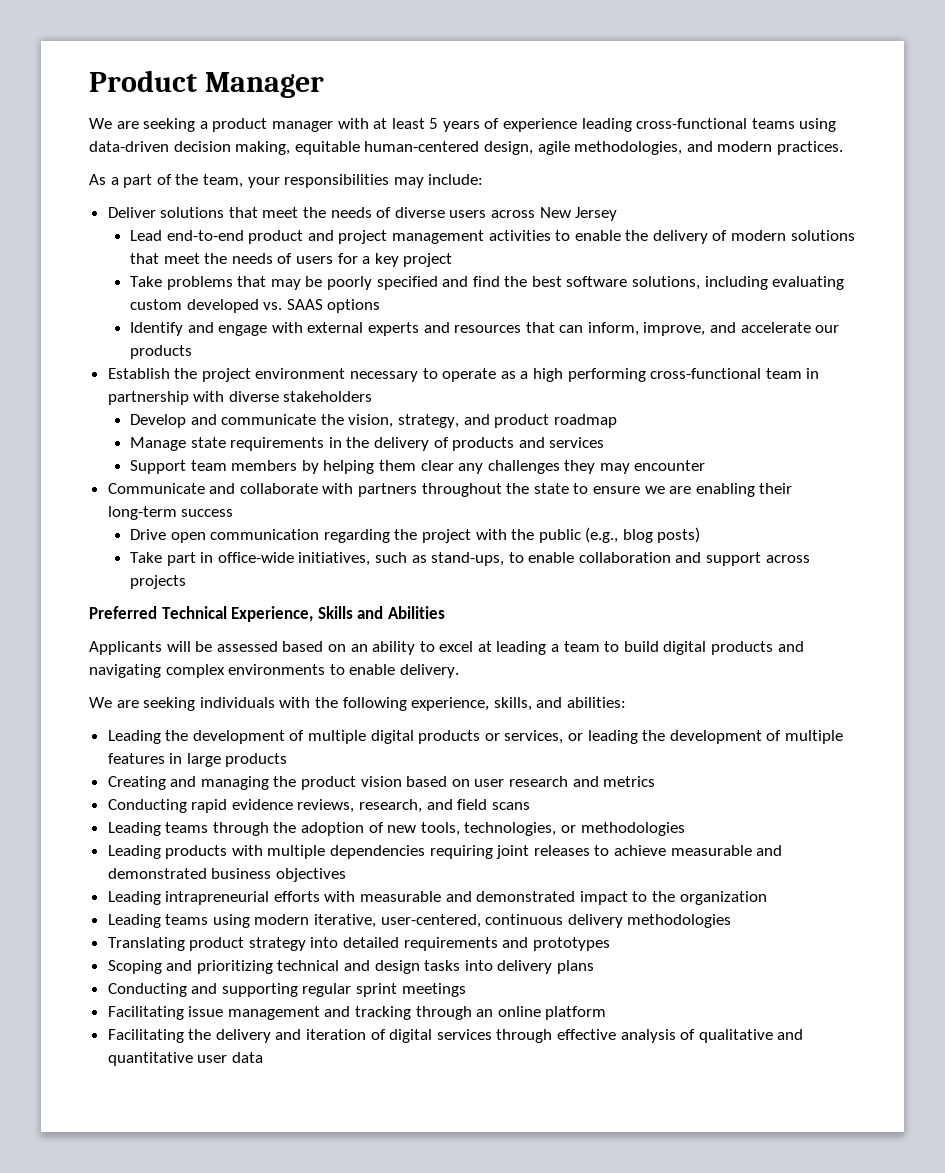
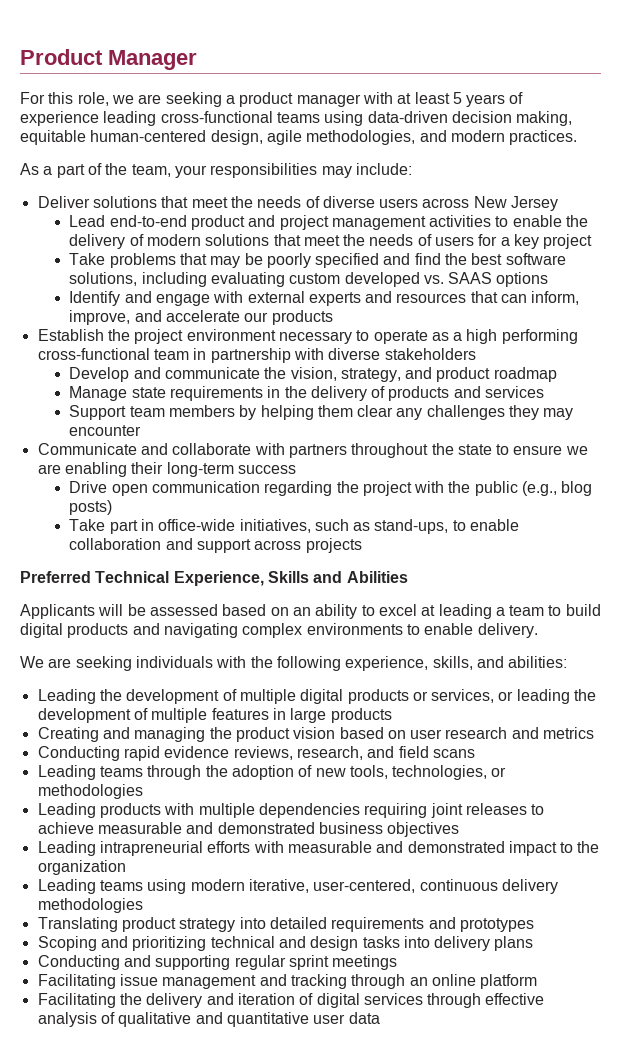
- We are seeking a product manager with at least 5 years of experience leading cross-functional teams using data-driven decision making, equitable human-centered design, agile methodologies, and modern practices.
+ For this role, we are seeking a product manager with at least 5 years of experience leading cross-functional teams using data-driven decision making, equitable human-centered design, agile methodologies, and modern practices.

